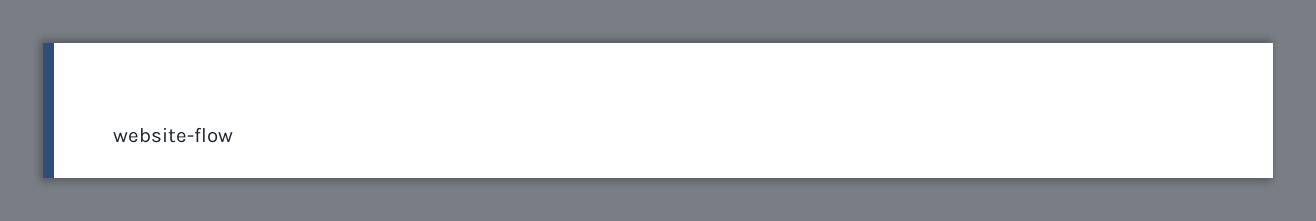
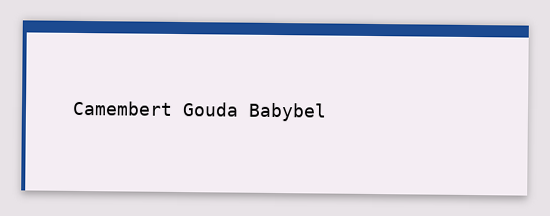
- website-flow
+ Camembert Gouda Babybel

